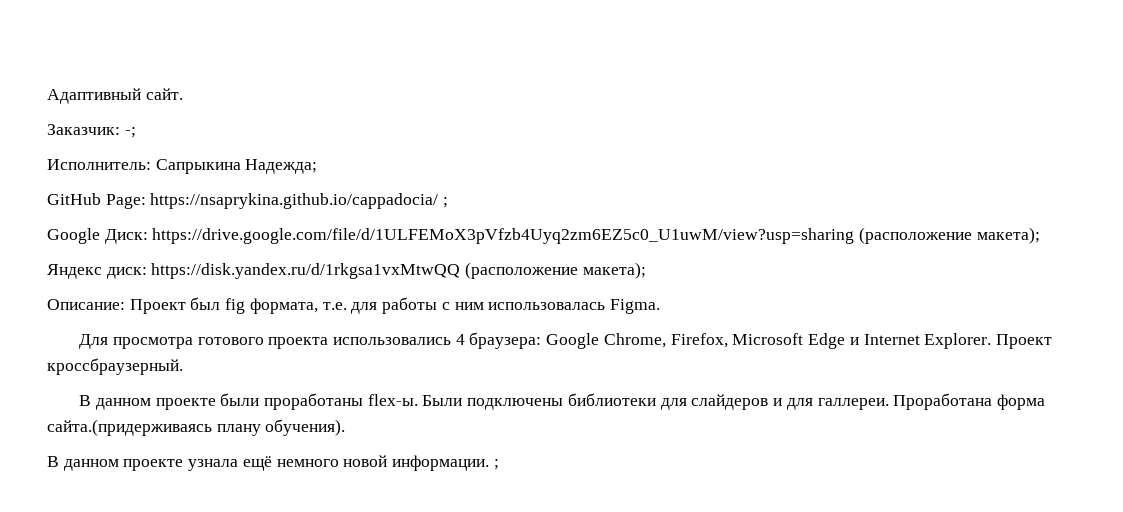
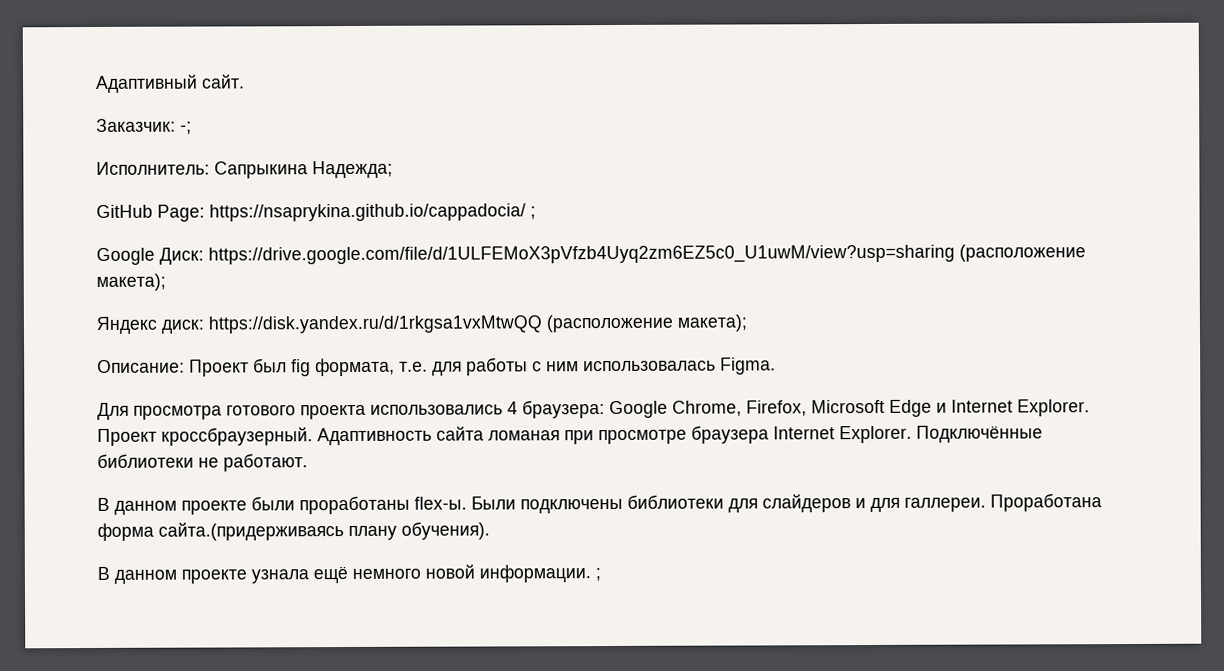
+ Адаптивность сайта ломаная при просмотре браузера Internet Explorer. Подключённые библиотеки не работают.

